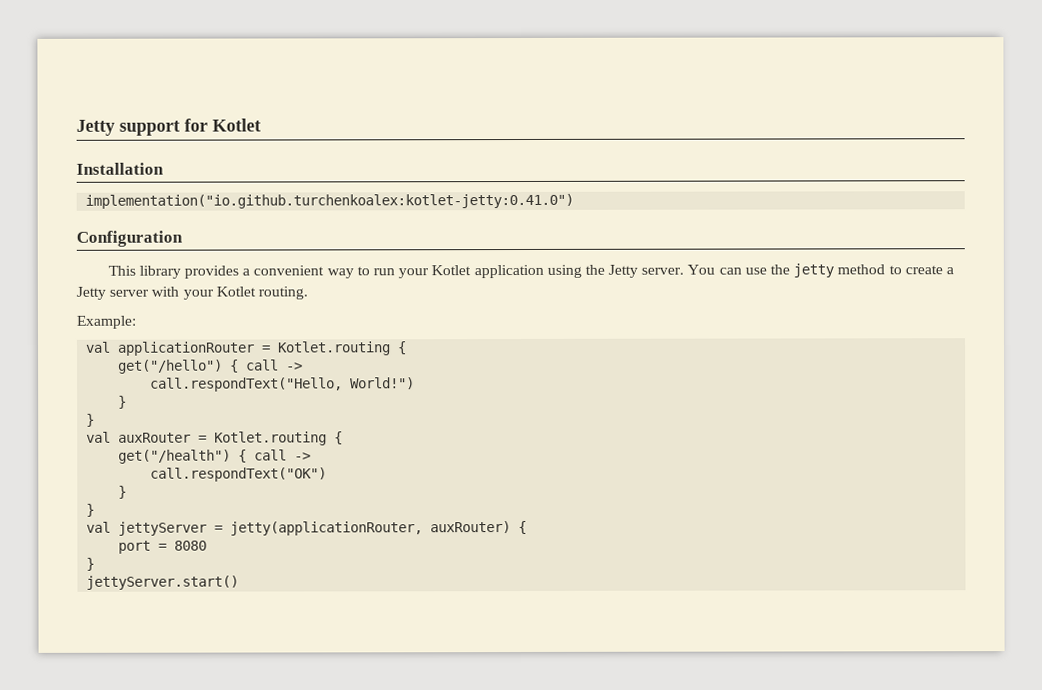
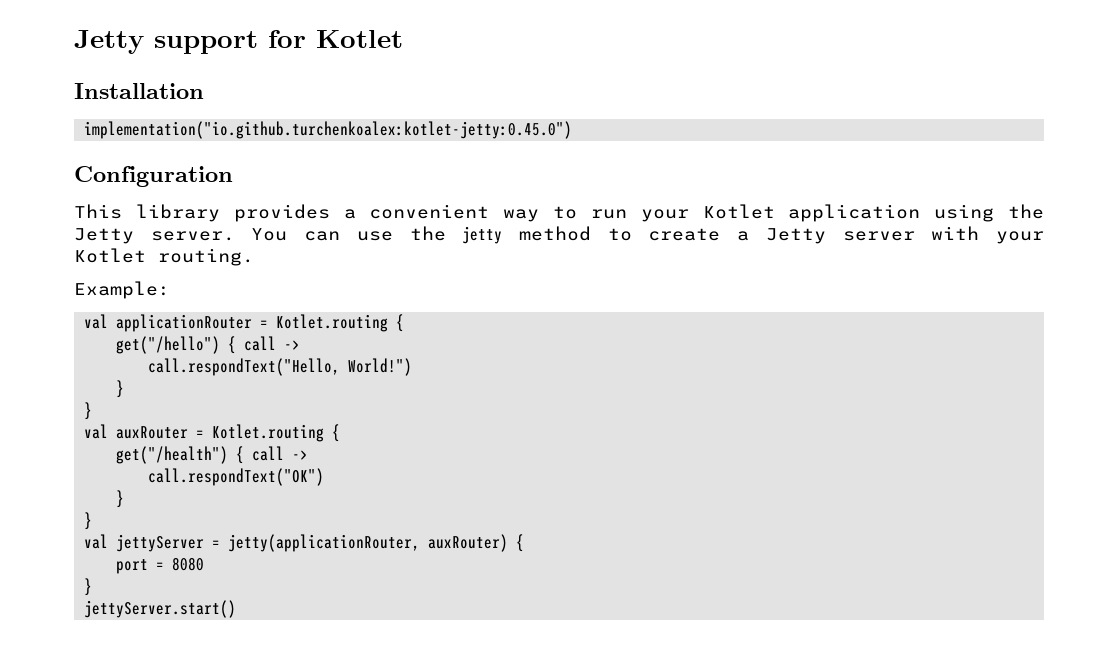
- implementation("io.github.turchenkoalex:kotlet-jetty:0.41.0")
+ implementation("io.github.turchenkoalex:kotlet-jetty:0.45.0")

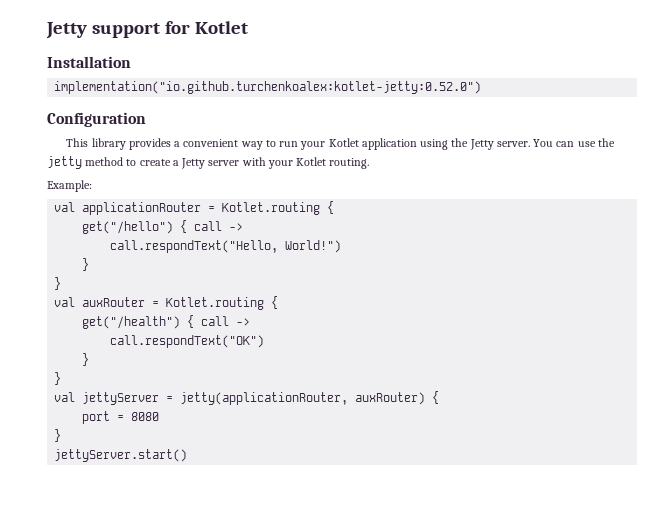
- implementation("io.github.turchenkoalex:kotlet-jetty:0.45.0")
+ implementation("io.github.turchenkoalex:kotlet-jetty:0.52.0")

